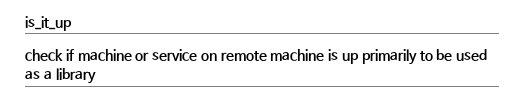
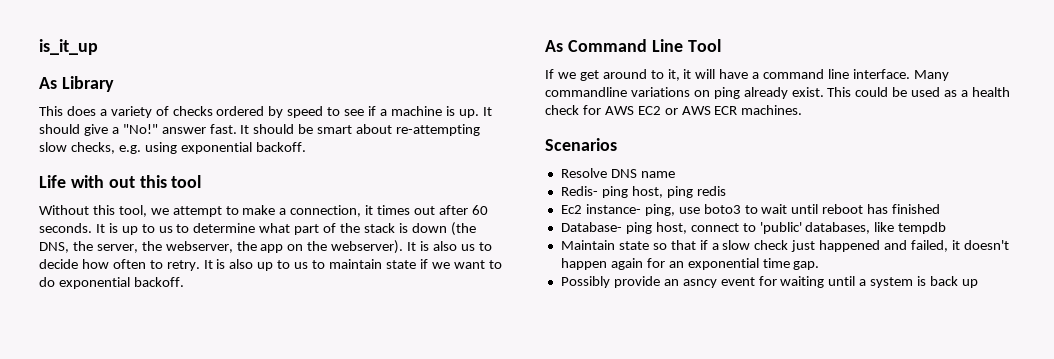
- check if machine or service on remote machine is up primarily to be used as a library
+ As Library
+ This does a variety of checks ordered by speed to see if a machine is up. It should give a "No!" answer fast. It should be smart about re-attempting slow checks, e.g. using exponential backoff.
+ Life with out this tool
+ Without this tool, we attempt to make a connection, it times out after 60 seconds. It is up to us to determine what part of the stack is down (the DNS, the server, the webserver, the app on the webserver). It is also us to decide how often to retry. It is also up to us to maintain state if we want to do exponential backoff.
+ As Command Line Tool
+ If we get around to it, it will have a command line interface. Many commandline variations on ping already exist. This could be used as a health check for AWS EC2 or AWS ECR machines.
+ Scenarios
+ Resolve DNS name
+ Redis- ping host, ping redis
+ Ec2 instance- ping, use boto3 to wait until reboot has finished
+ Database- ping host, connect to 'public' databases, like tempdb
+ Maintain state so that if a slow check just happened and failed, it doesn't happen again for an exponential time gap.
+ Possibly provide an asncy event for waiting until a system is back up

